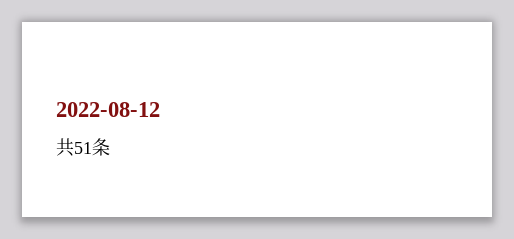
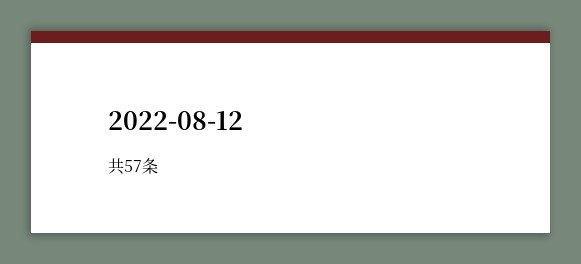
- 共51条
+ 共57条

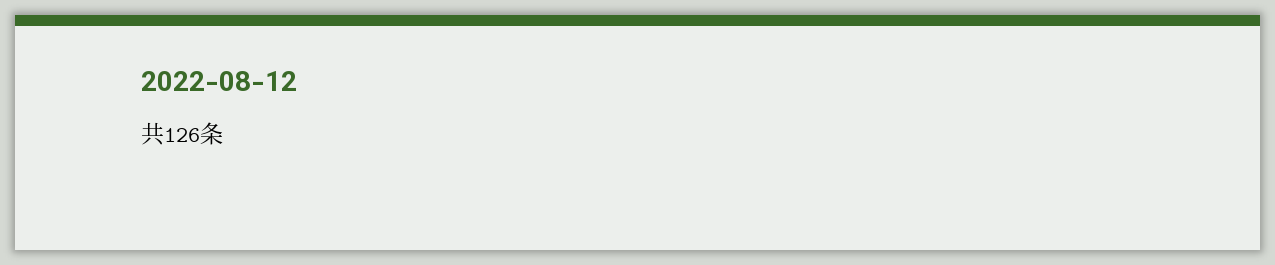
- 共57条
+ 共126条

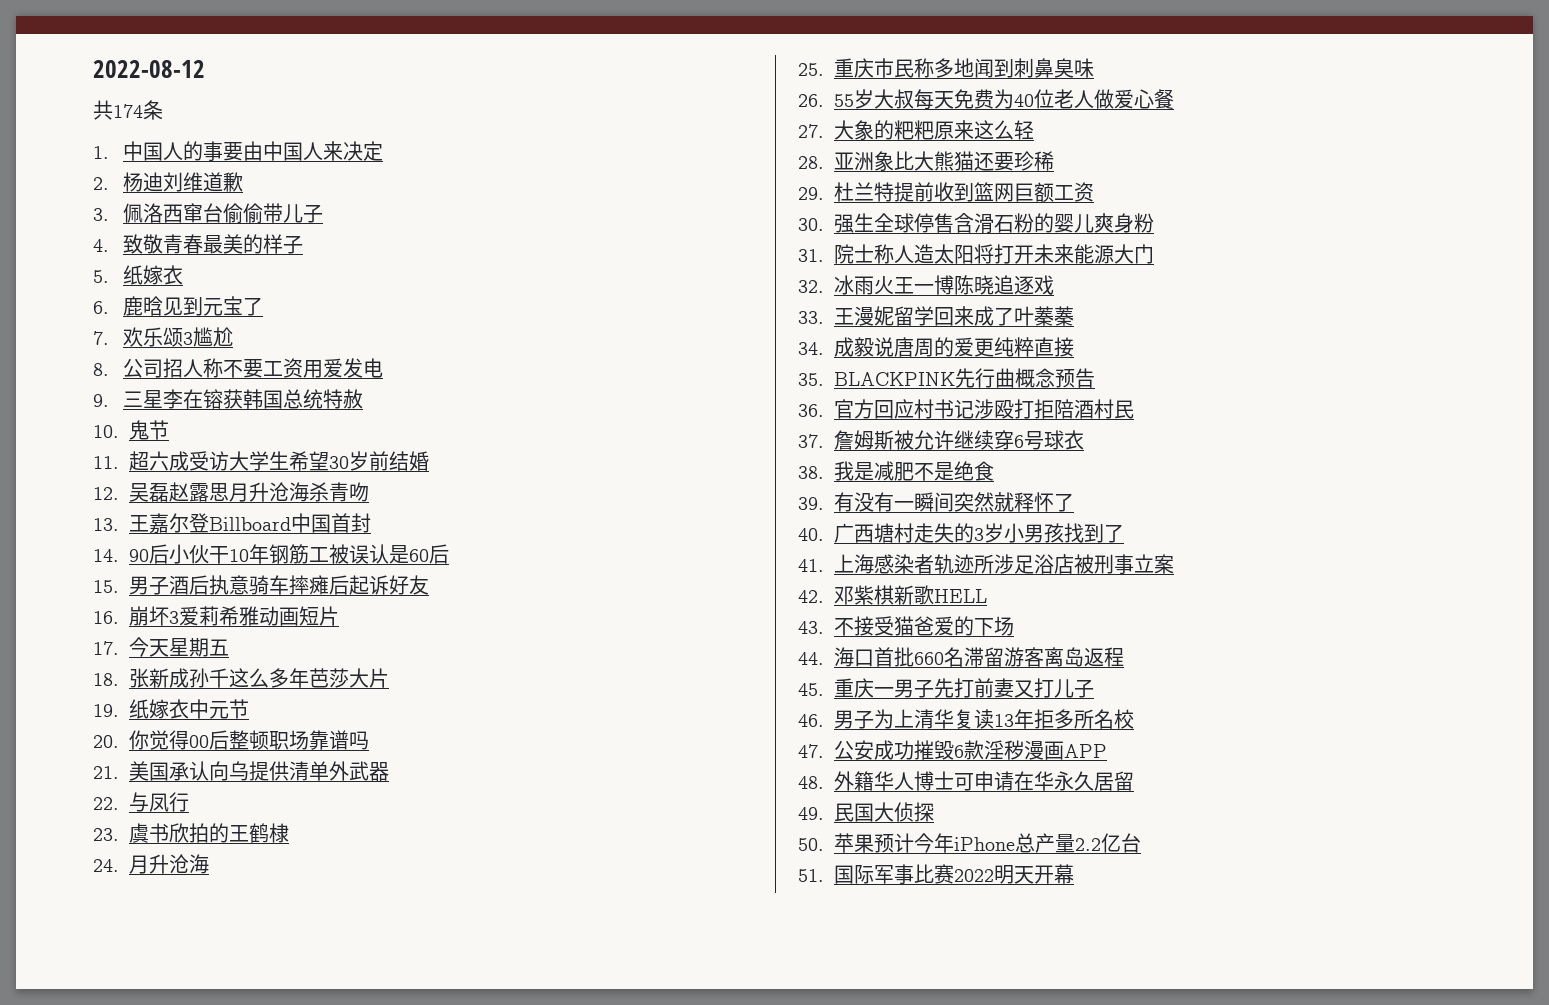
- 共126条
+ 共174条
+ 1.中国人的事要由中国人来决定
+ 2.杨迪刘维道歉
+ 3.佩洛西窜台偷偷带儿子
+ 4.致敬青春最美的样子
+ 5.纸嫁衣
+ 6.鹿晗见到元宝了
+ 7.欢乐颂3尴尬
+ 8.公司招人称不要工资用爱发电
+ 9.三星李在镕获韩国总统特赦
+ 10.鬼节
+ 11.超六成受访大学生希望30岁前结婚
+ 12.吴磊赵露思月升沧海杀青吻
+ 13.王嘉尔登Billboard中国首封
+ 14. 90后小伙干10年钢筋工被误认是60后
+ 15.男子酒后执意骑车摔瘫后起诉好友
+ 16.崩坏3爱莉希雅动画短片
+ 17.今天星期五
+ 18.张新成孙千这么多年芭莎大片
+ 19.纸嫁衣中元节
+ 20.你觉得00后整顿职场靠谱吗
+ 21.美国承认向乌提供清单外武器
+ 22.与凤行
+ 23.虞书欣拍的王鹤棣
+ 24.月升沧海
+ 25.重庆市民称多地闻到刺鼻臭味
+ 26. 55岁大叔每天免费为40位老人做爱心餐
+ 27.大象的粑粑原来这么轻
+ 28.亚洲象比大熊猫还要珍稀
+ 29.杜兰特提前收到篮网巨额工资
+ 30.强生全球停售含滑石粉的婴儿爽身粉
+ 31.院士称人造太阳将打开未来能源大门
+ 32.冰雨火王一博陈晓追逐戏
+ 33.王漫妮留学回来成了叶蓁蓁
+ 34.成毅说唐周的爱更纯粹直接
+ 35. BLACKPINK先行曲概念预告
+ 36.官方回应村书记涉殴打拒陪酒村民
+ 37.詹姆斯被允许继续穿6号球衣
+ 38.我是减肥不是绝食
+ 39.有没有一瞬间突然就释怀了
+ 40.广西塘村走失的3岁小男孩找到了
+ 41.上海感染者轨迹所涉足浴店被刑事立案
+ 42.邓紫棋新歌HELL
+ 43.不接受猫爸爱的下场
+ 44.海口首批660名滞留游客离岛返程
+ 45.重庆一男子先打前妻又打儿子
+ 46.男子为上清华复读13年拒多所名校
+ 47.公安成功摧毁6款淫秽漫画APP
+ 48.外籍华人博士可申请在华永久居留
+ 49.民国大侦探
+ 50.苹果预计今年iPhone总产量2.2亿台
+ 51.国际军事比赛2022明天开幕

